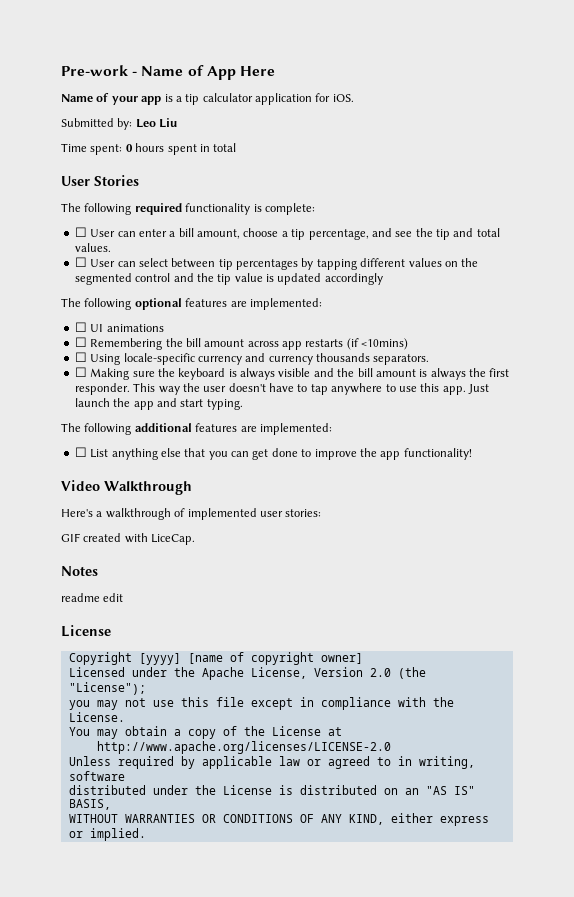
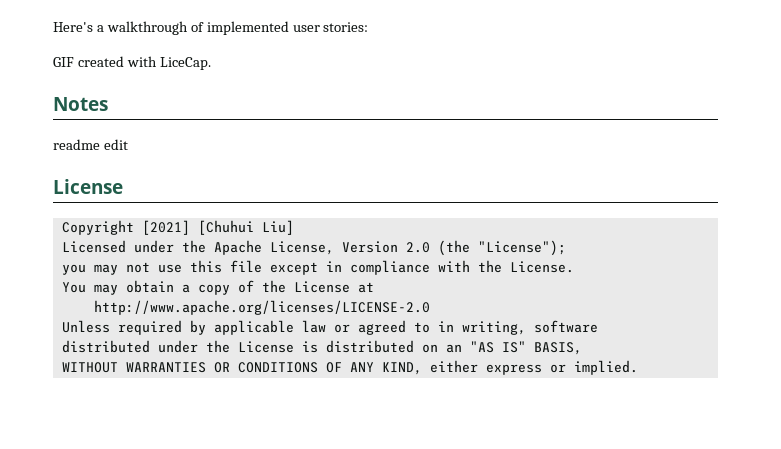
- Pre-work - Name of App Here
- Name of your app is a tip calculator application for iOS.
- Submitted by: Leo Liu
- Time spent: 0 hours spent in total
- User Stories
- The following required functionality is complete:
- ☐ User can enter a bill amount, choose a tip percentage, and see the tip and total values.
- ☐ User can select between tip percentages by tapping different values on the segmented control and the tip value is updated accordingly
- The following optional features are implemented:
- ☐ UI animations
- ☐ Remembering the bill amount across app restarts (if <10mins)
- ☐ Using locale-specific currency and currency thousands separators.
- ☐ Making sure the keyboard is always visible and the bill amount is always the first responder. This way the user doesn't have to tap anywhere to use this app. Just launch the app and start typing.
- The following additional features are implemented:
- ☐ List anything else that you can get done to improve the app functionality!
- Video Walkthrough
- Copyright [yyyy] [name of copyright owner]
+ Copyright [2021] [Chuhui Liu]

